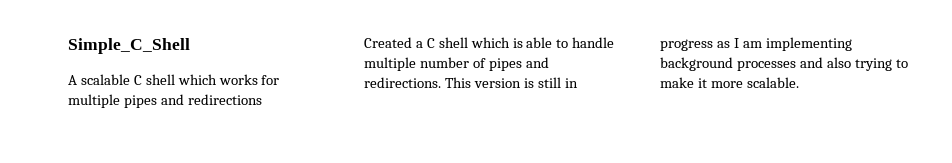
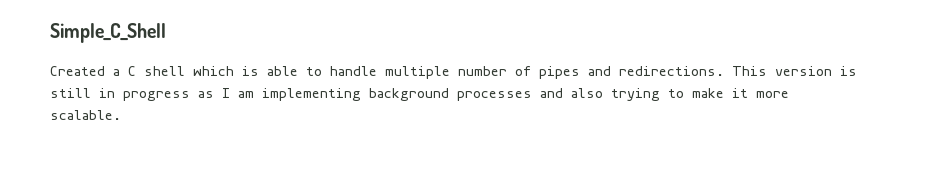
- A scalable C shell which works for multiple pipes and redirections

